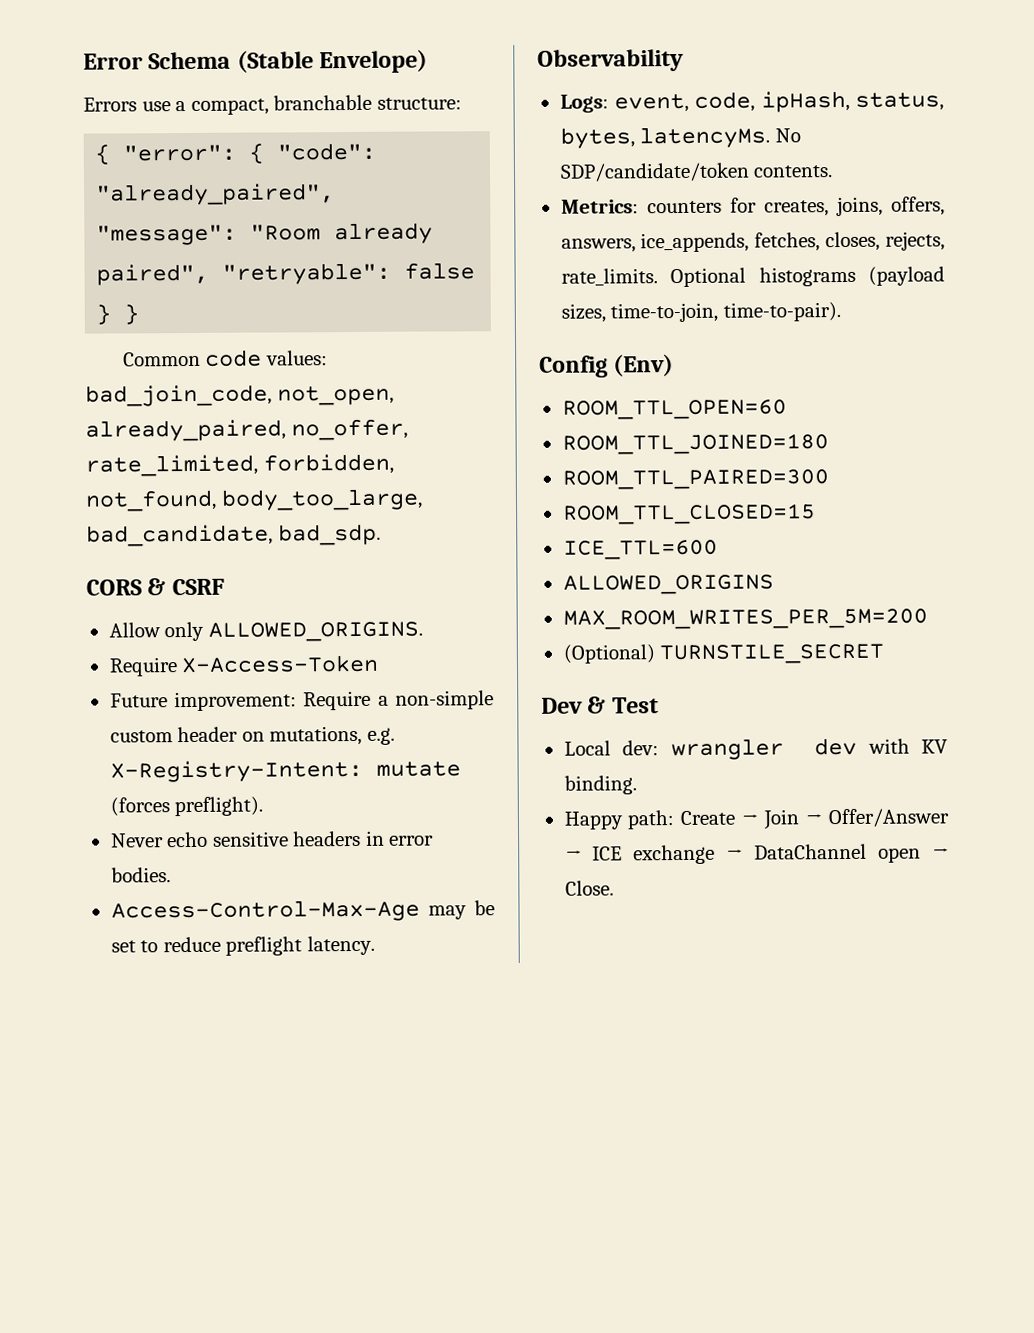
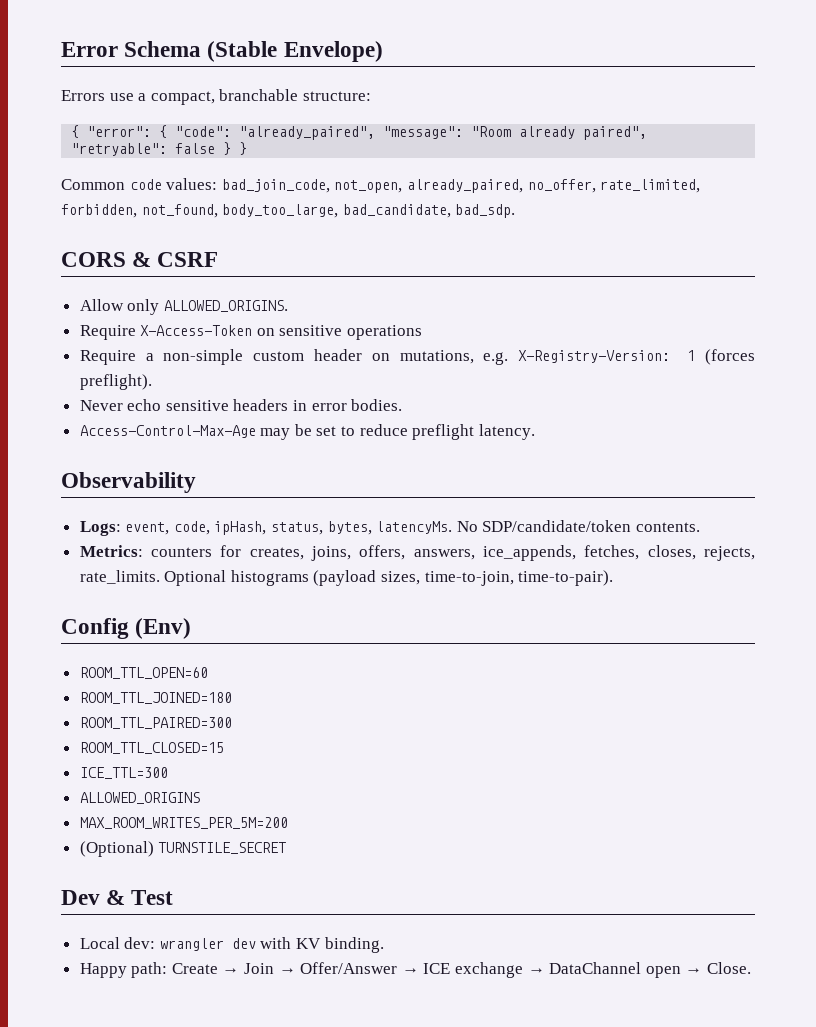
- Require X-Access-Token
- Future improvement: Require a non-simple custom header on mutations, e.g. X-Registry-Intent: mutate (forces preflight).
+ Require X-Access-Token on sensitive operations
+ Require a non-simple custom header on mutations, e.g. X-Registry-Version: 1 (forces preflight).
- ICE_TTL=600
+ ICE_TTL=300

